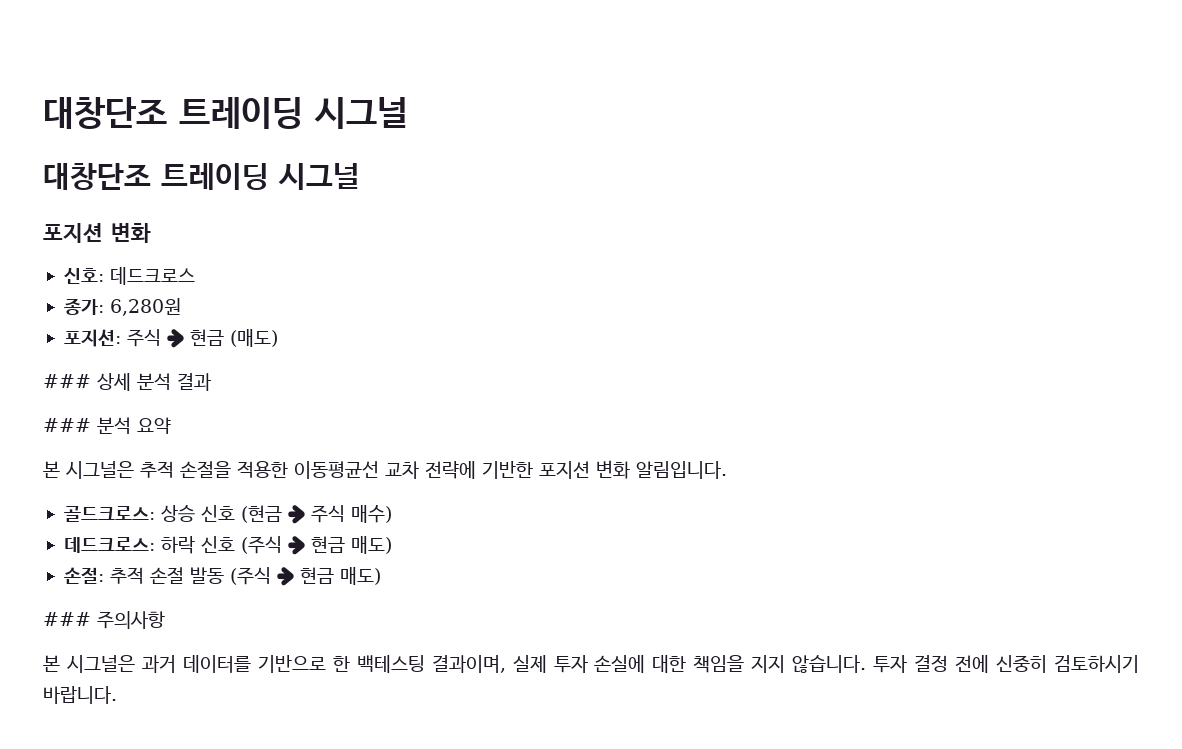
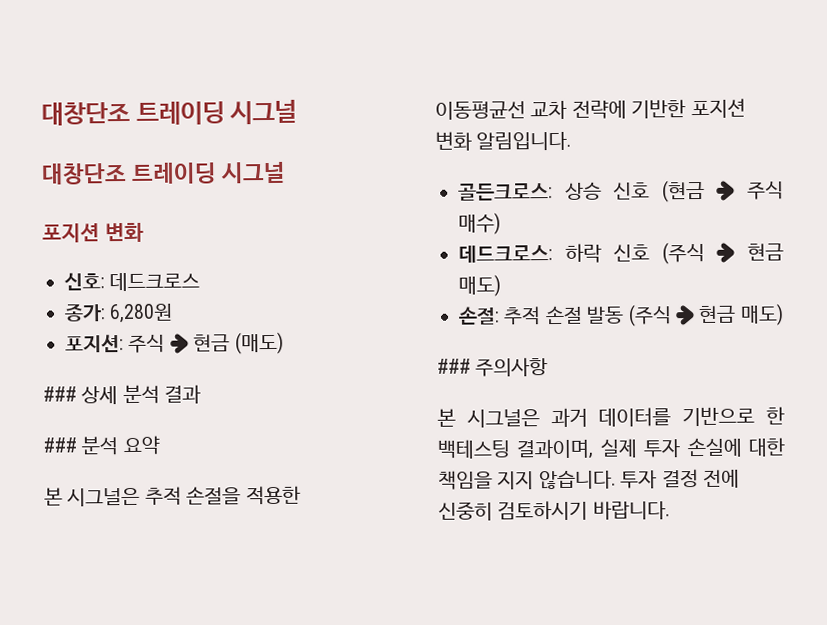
- 골드크로스: 상승 신호 (현금 ➜ 주식 매수)
+ 골든크로스: 상승 신호 (현금 ➜ 주식 매수)

